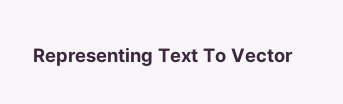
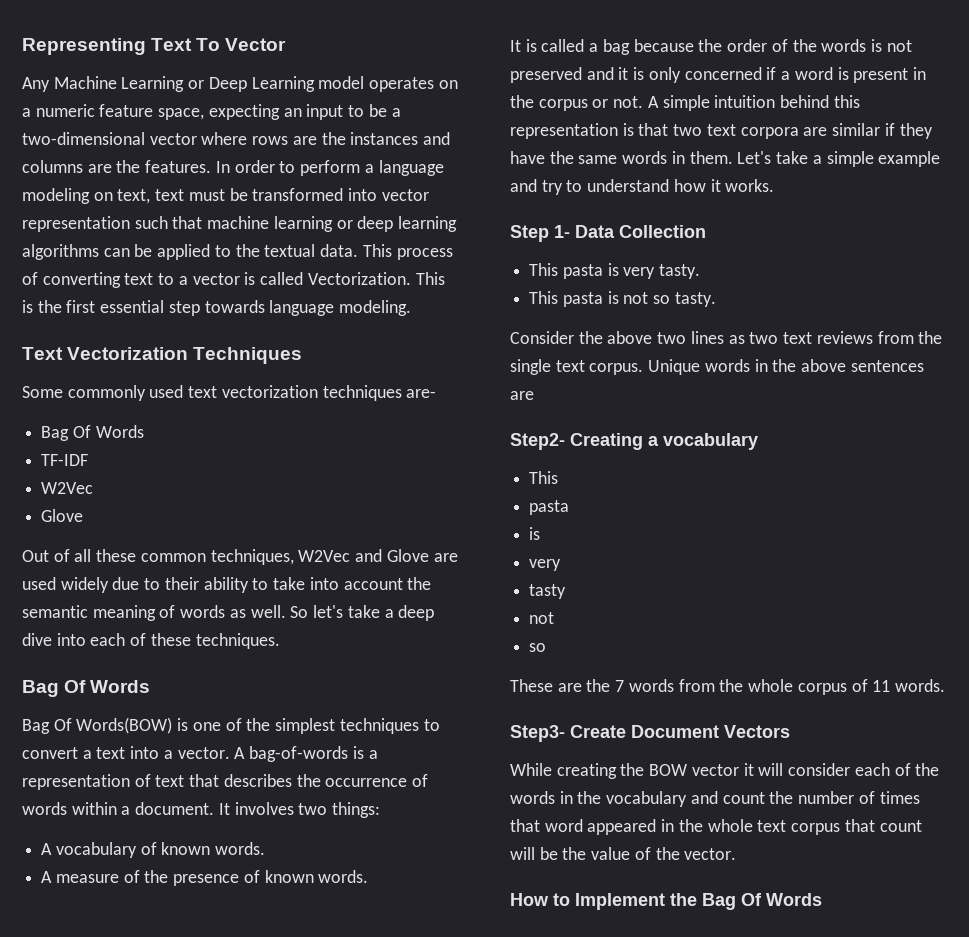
+ Any Machine Learning or Deep Learning model operates on a numeric feature space, expecting an input to be a two-dimensional vector where rows are the instances and columns are the features. In order to perform a language modeling on text, text must be transformed into vector representation such that machine learning or deep learning algorithms can be applied to the textual data. This process of converting text to a vector is called Vectorization. This is the first essential step towards language modeling.
+ Text Vectorization Techniques
+ Some commonly used text vectorization techniques are-
+ Bag Of Words
+ TF-IDF
+ W2Vec
+ Glove
+ Out of all these common techniques, W2Vec and Glove are used widely due to their ability to take into account the semantic meaning of words as well. So let's take a deep dive into each of these techniques.
+ Bag Of Words
+ Bag Of Words(BOW) is one of the simplest techniques to convert a text into a vector. A bag-of-words is a representation of text that describes the occurrence of words within a document. It involves two things:
+ A vocabulary of known words.
+ A measure of the presence of known words.
+ It is called a bag because the order of the words is not preserved and it is only concerned if a word is present in the corpus or not. A simple intuition behind this representation is that two text corpora are similar if they have the same words in them. Let's take a simple example and try to understand how it works.
+ Step 1- Data Collection
+ This pasta is very tasty.
+ This pasta is not so tasty.
+ Consider the above two lines as two text reviews from the single text corpus. Unique words in the above sentences are
+ Step2- Creating a vocabulary
+ This
+ pasta
+ is
+ very
+ tasty
+ not
+ so
+ These are the 7 words from the whole corpus of 11 words.
+ Step3- Create Document Vectors
+ While creating the BOW vector it will consider each of the words in the vocabulary and count the number of times that word appeared in the whole text corpus that count will be the value of the vector.
+ How to Implement the Bag Of Words

